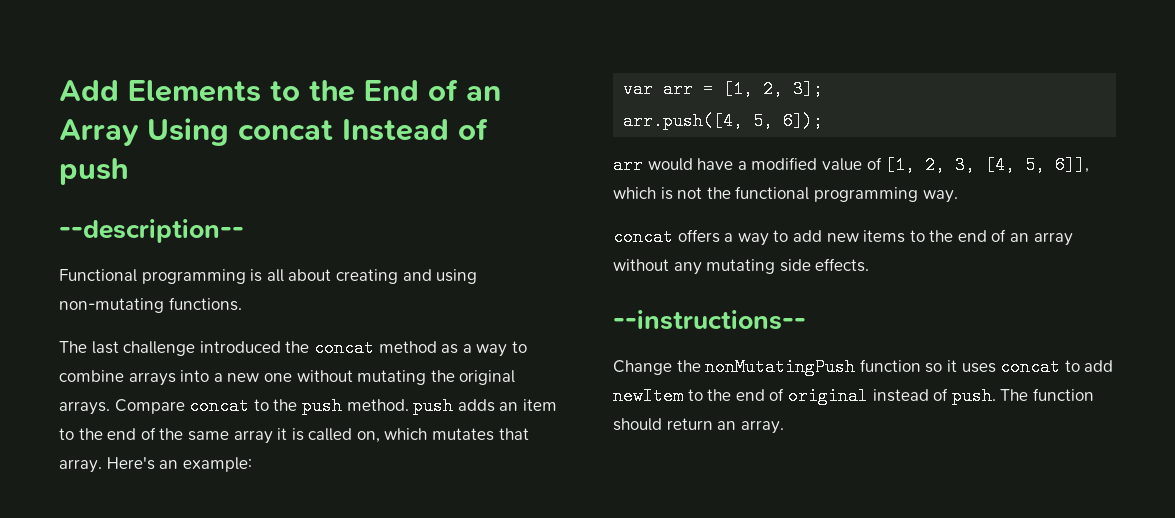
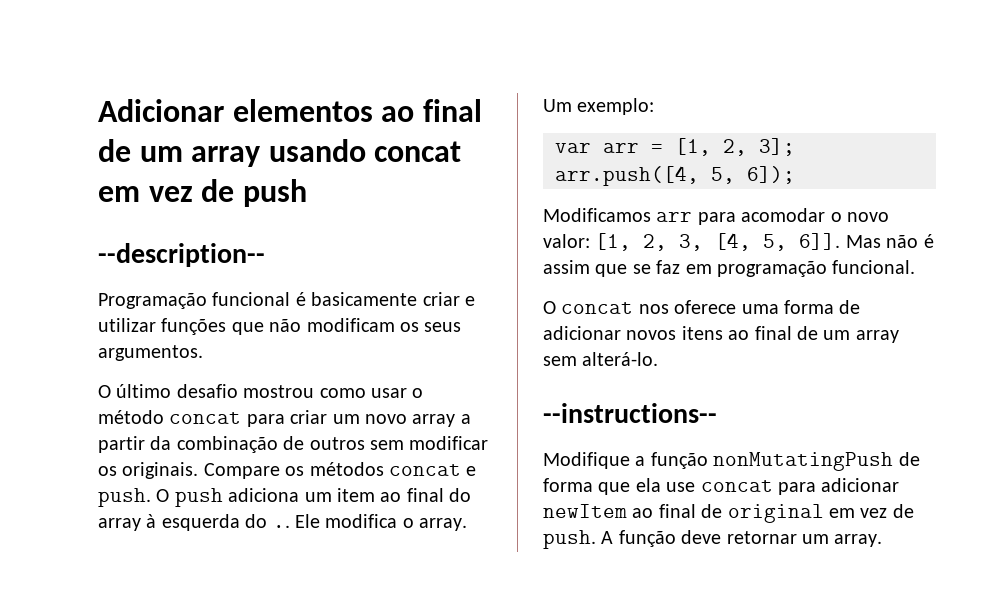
- Add Elements to the End of an Array Using concat Instead of push
+ Adicionar elementos ao final de um array usando concat em vez de push
  --description--
- Functional programming is all about creating and using non-mutating functions.
- The last challenge introduced the concat method as a way to combine arrays into a new one without mutating the original arrays. Compare concat to the push method. push adds an item to the end of the same array it is called on, which mutates that array. Here's an example:
+ Programação funcional é basicamente criar e utilizar funções que não modificam os seus argumentos.
+ O último desafio mostrou como usar o método concat para criar um novo array a partir da combinação de outros sem modificar os originais. Compare os métodos concat e push. O push adiciona um item ao final do array à esquerda do .. Ele modifica o array. Um exemplo:
- arr would have a modified value of [1, 2, 3, [4, 5, 6]], which is not the functional programming way.
- concat offers a way to add new items to the end of an array without any mutating side effects.
+ Modificamos arr para acomodar o novo valor: [1, 2, 3, [4, 5, 6]]. Mas não é assim que se faz em programação funcional.
+ O concat nos oferece uma forma de adicionar novos itens ao final de um array sem alterá-lo.
  --instructions--
- Change the nonMutatingPush function so it uses concat to add newItem to the end of original instead of push. The function should return an array.
+ Modifique a função nonMutatingPush de forma que ela use concat para adicionar newItem ao final de original em vez de push. A função deve retornar um array.

